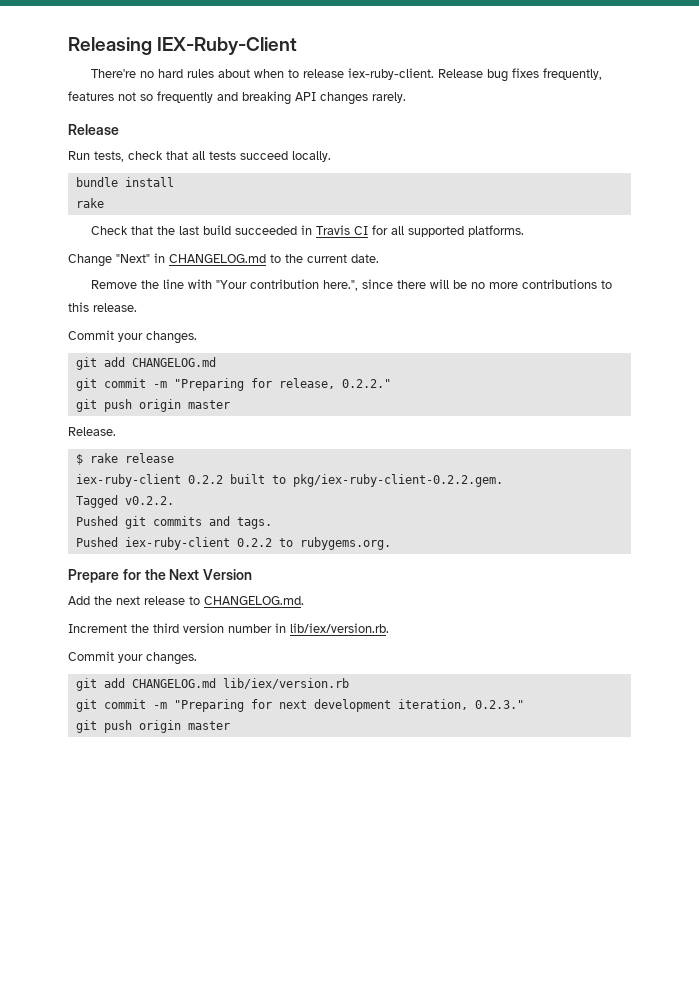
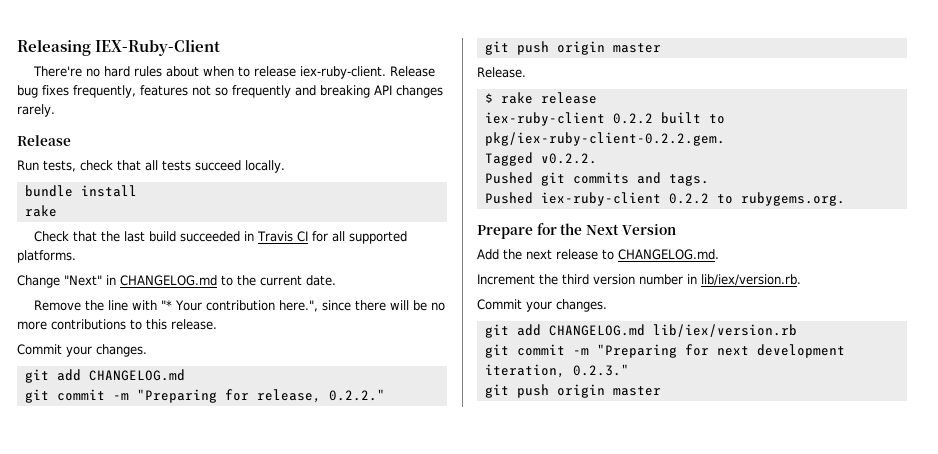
- Remove the line with "Your contribution here.", since there will be no more contributions to this release.
+ Remove the line with "* Your contribution here.", since there will be no more contributions to this release.

